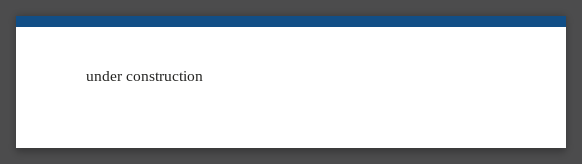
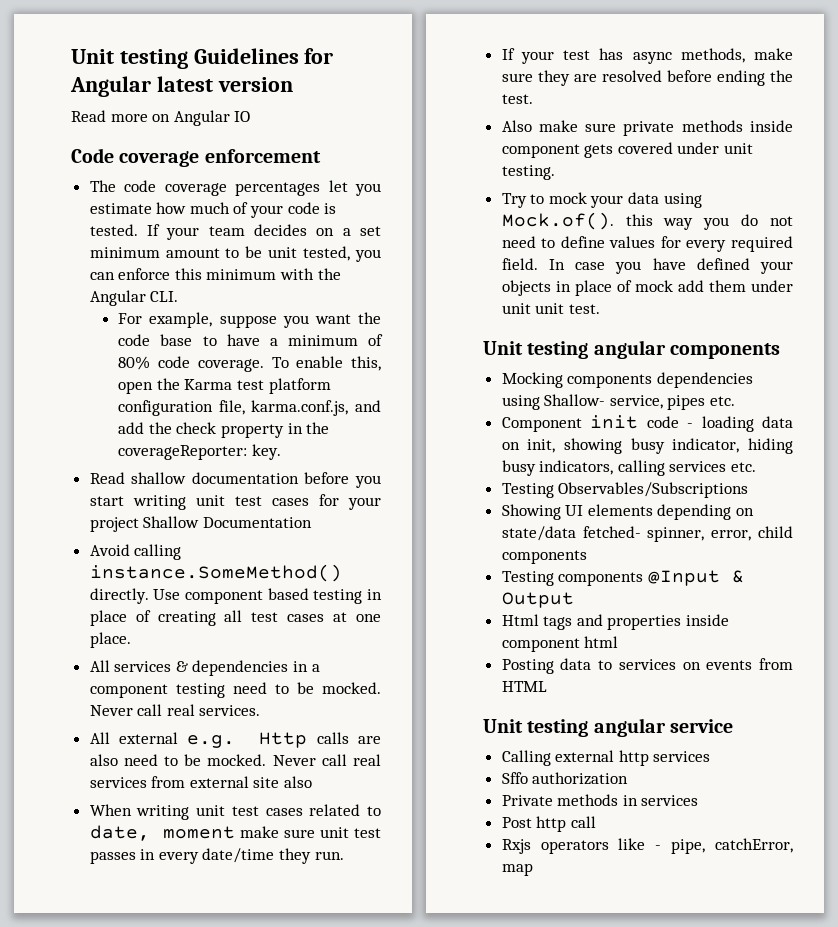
- under construction
+ Unit testing Guidelines for Angular latest version
+ Read more on Angular IO
+ Code coverage enforcement
+ The code coverage percentages let you estimate how much of your code is tested. If your team decides on a set minimum amount to be unit tested, you can enforce this minimum with the Angular CLI.
+ For example, suppose you want the code base to have a minimum of 80% code coverage. To enable this, open the Karma test platform configuration file, karma.conf.js, and add the check property in the coverageReporter: key.
+ Read shallow documentation before you start writing unit test cases for your project Shallow Documentation
+ Avoid calling instance.SomeMethod() directly. Use component based testing in place of creating all test cases at one place.
+ All services & dependencies in a component testing need to be mocked. Never call real services.
+ All external e.g. Http calls are also need to be mocked. Never call real services from external site also
+ When writing unit test cases related to date, moment make sure unit test passes in every date/time they run.
+ If your test has async methods, make sure they are resolved before ending the test.
+ Also make sure private methods inside component gets covered under unit testing.
+ Try to mock your data using Mock.of(). this way you do not need to define values for every required field. In case you have defined your objects in place of mock add them under unit unit test.
+ Unit testing angular components
+ Mocking components dependencies using Shallow- service, pipes etc.
+ Component init code - loading data on init, showing busy indicator, hiding busy indicators, calling services etc.
+ Testing Observables/Subscriptions
+ Showing UI elements depending on state/data fetched- spinner, error, child components
+ Testing components @Input & Output
+ Html tags and properties inside component html
+ Posting data to services on events from HTML
+ Unit testing angular service
+ Calling external http services
+ Sffo authorization
+ Private methods in services
+ Post http call
+ Rxjs operators like - pipe, catchError, map

